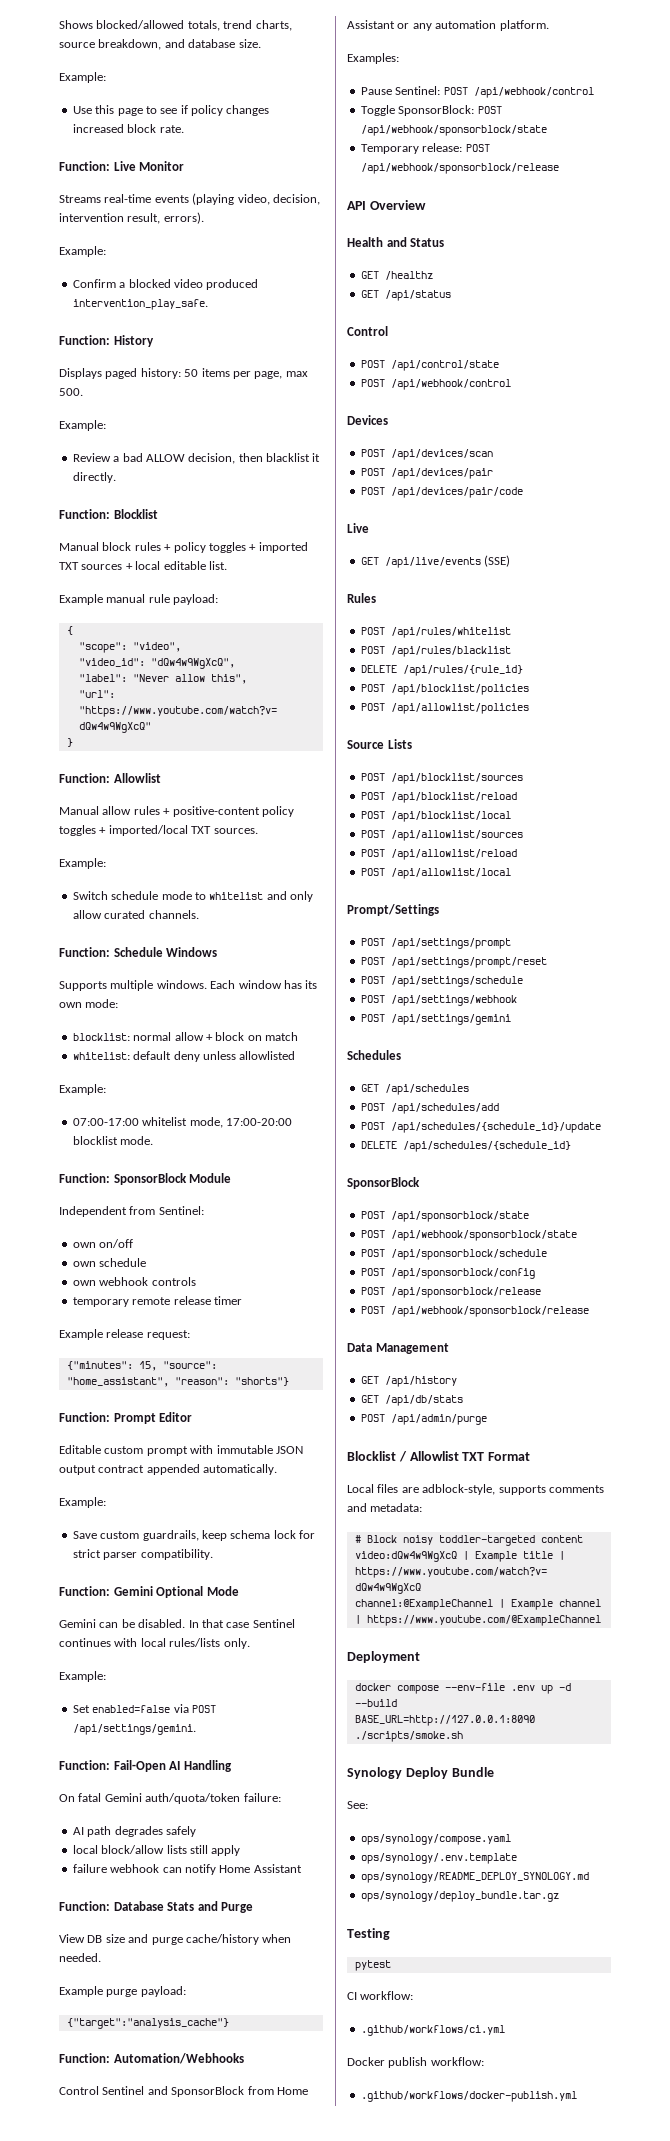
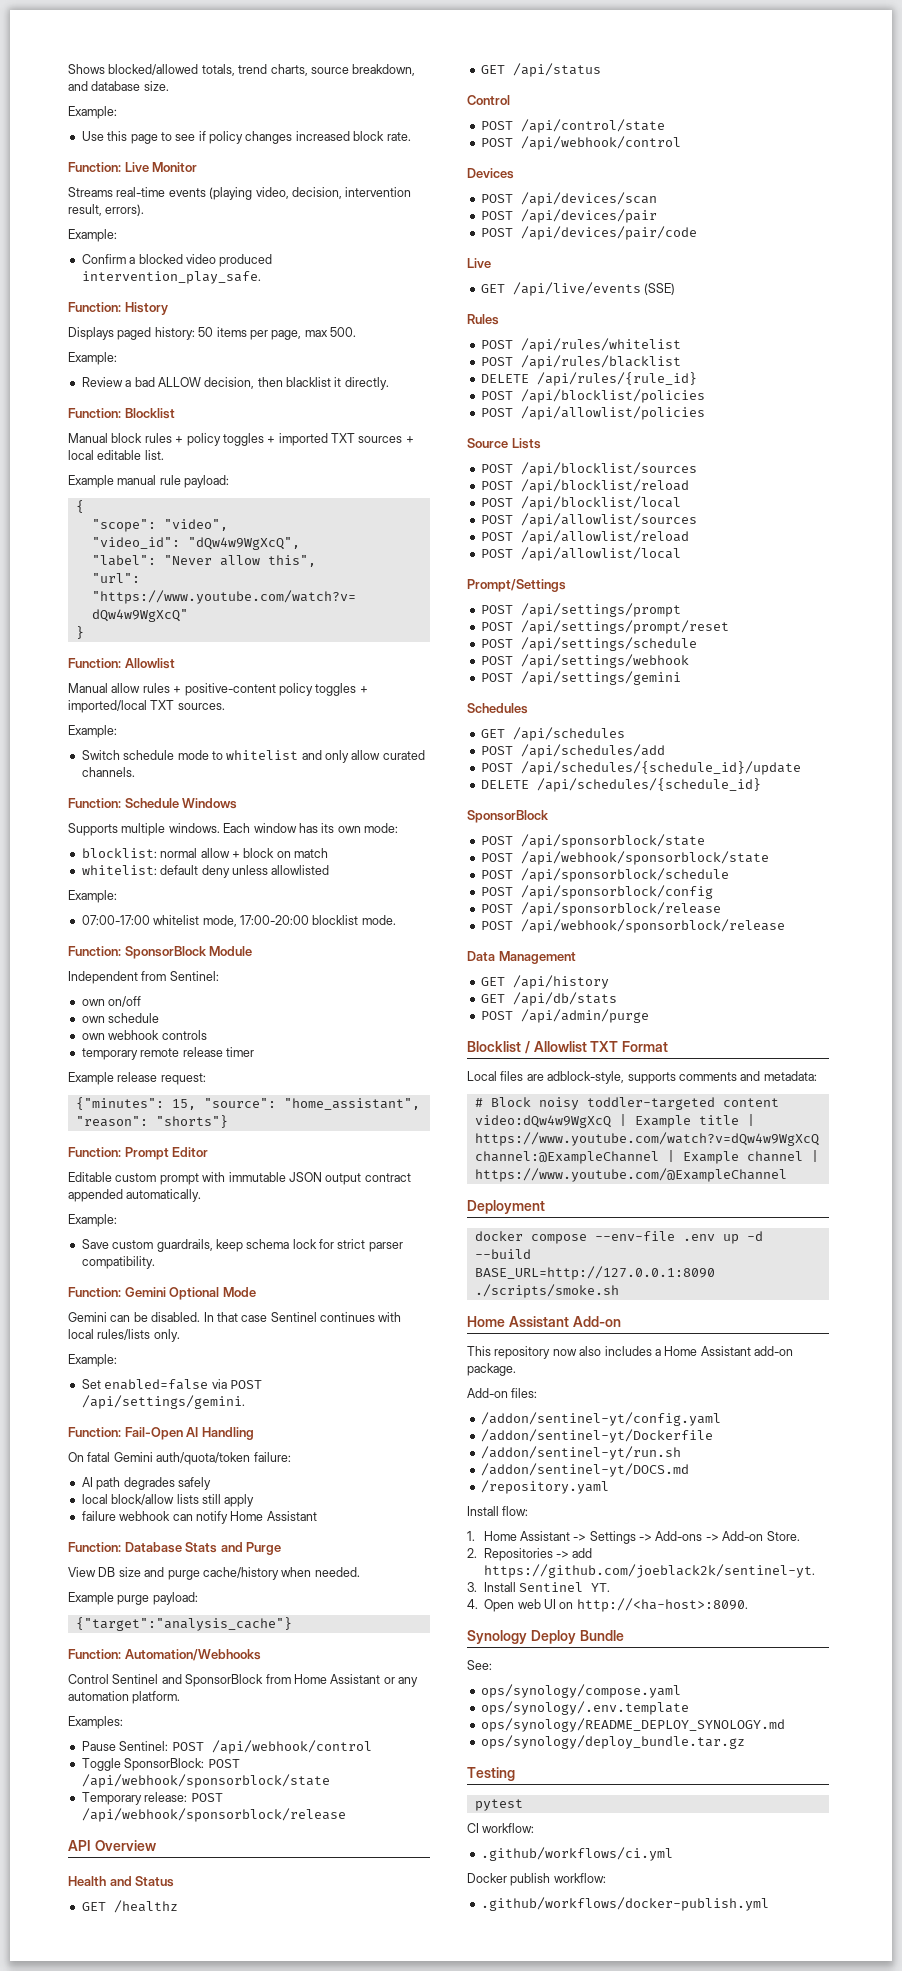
+ Home Assistant Add-on
+ This repository now also includes a Home Assistant add-on package.
+ Add-on files:
+ /addon/sentinel-yt/config.yaml
+ /addon/sentinel-yt/Dockerfile
+ /addon/sentinel-yt/run.sh
+ /addon/sentinel-yt/DOCS.md
+ /repository.yaml
+ Install flow:
+ 1. Home Assistant -> Settings -> Add-ons -> Add-on Store.
+ 2. Repositories -> add https://github.com/joeblack2k/sentinel-yt.
+ 3. Install Sentinel YT.
+ 4. Open web UI on http://<ha-host>:8090.

